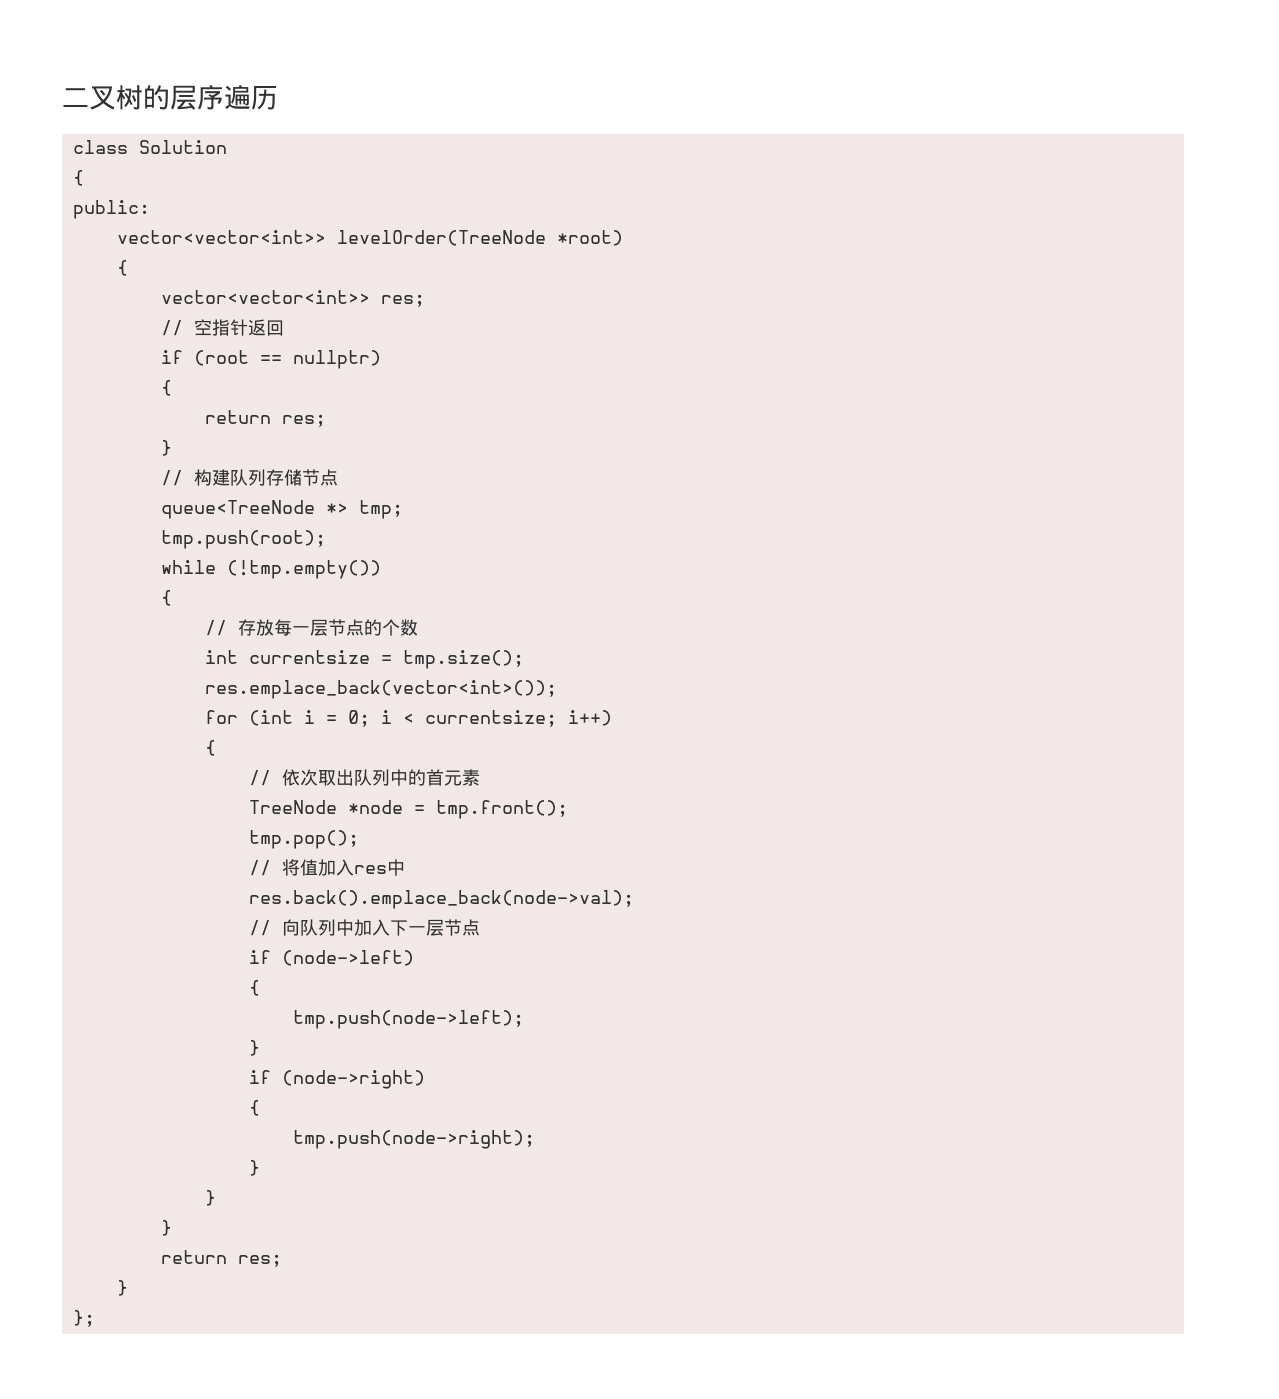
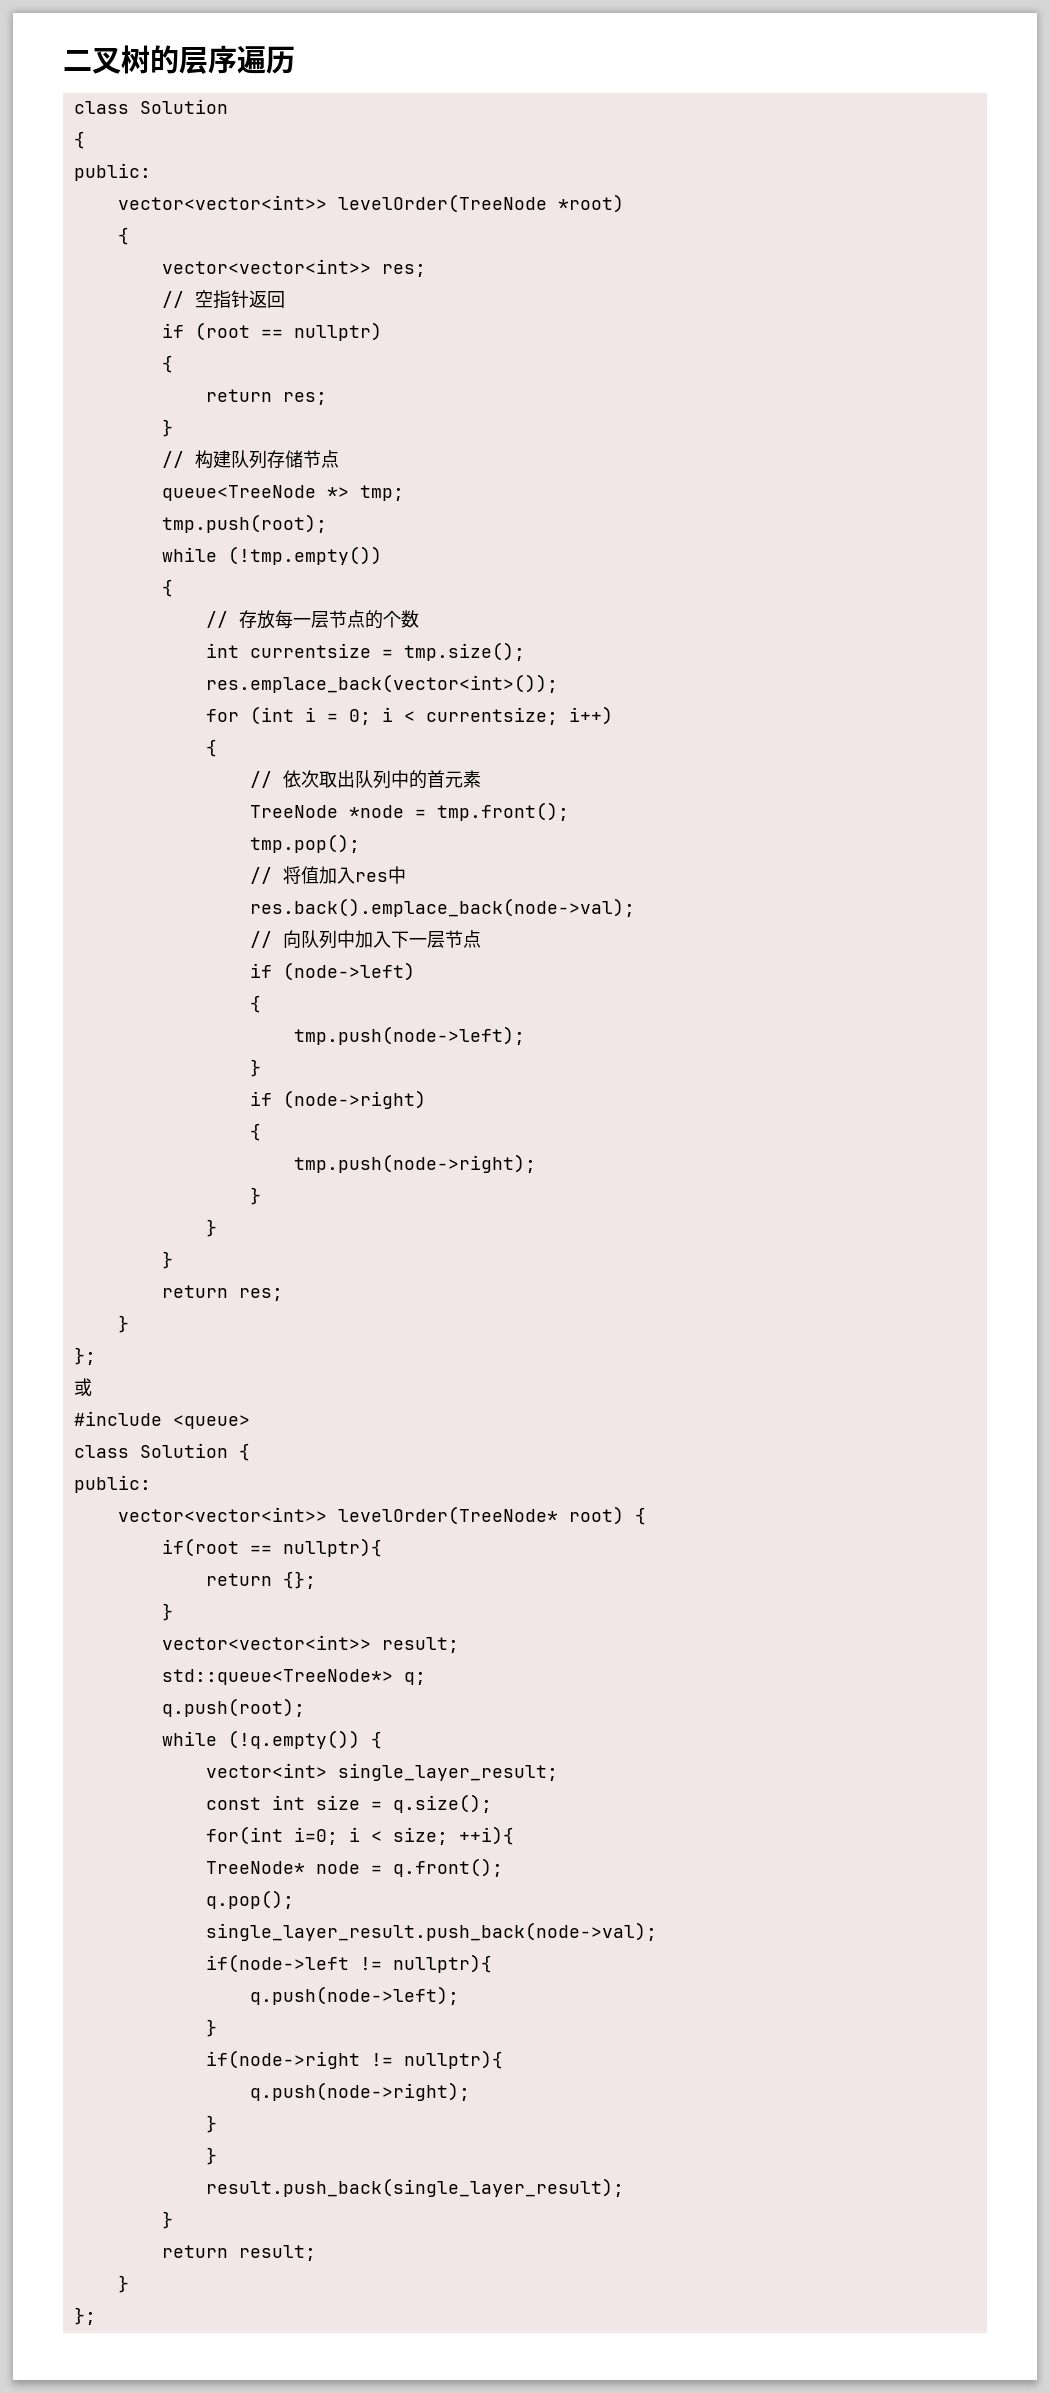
+ 或
+ #include <queue>
+ class Solution {
+ public:
+ vector<vector<int>> levelOrder(TreeNode* root) {
+ if(root == nullptr){
+ return {};
+ }
+ vector<vector<int>> result;
+ std::queue<TreeNode*> q;
+ q.push(root);
+ while (!q.empty()) {
+ vector<int> single_layer_result;
+ const int size = q.size();
+ for(int i=0; i < size; ++i){
+ TreeNode* node = q.front();
+ q.pop();
+ single_layer_result.push_back(node->val);
+ if(node->left != nullptr){
+ q.push(node->left);
+ }
+ if(node->right != nullptr){
+ q.push(node->right);
+ }
+ }
+ result.push_back(single_layer_result);
+ }
+ return result;
+ }
+ };

